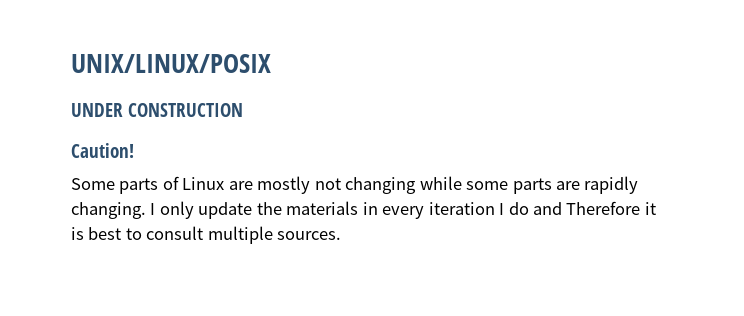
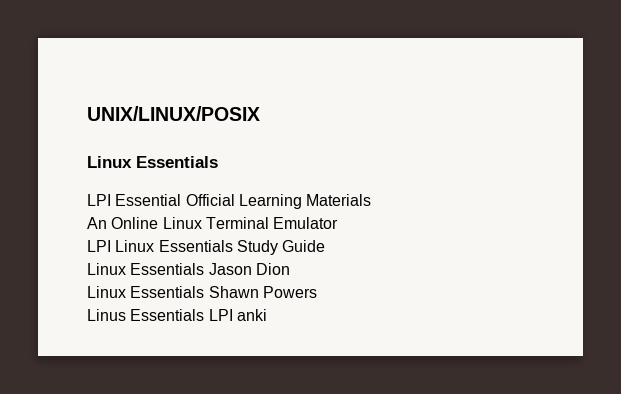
  UNIX/LINUX/POSIX
- UNDER CONSTRUCTION
- Caution!
- Some parts of Linux are mostly not changing while some parts are rapidly changing. I only update the materials in every iteration I do and Therefore it is best to consult multiple sources.
+ Linux Essentials
+ LPI Essential Official Learning Materials
+ An Online Linux Terminal Emulator
+ LPI Linux Essentials Study Guide
+ Linux Essentials Jason Dion
+ Linux Essentials Shawn Powers
+ Linus Essentials LPI anki

